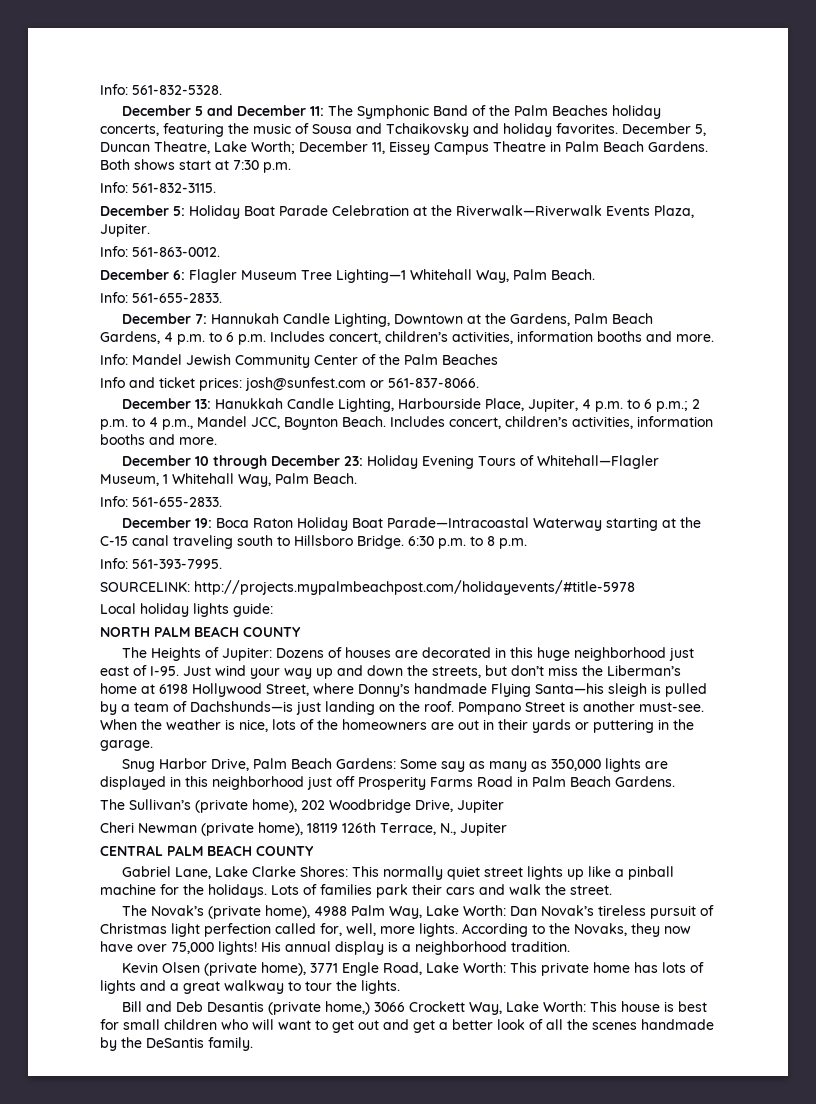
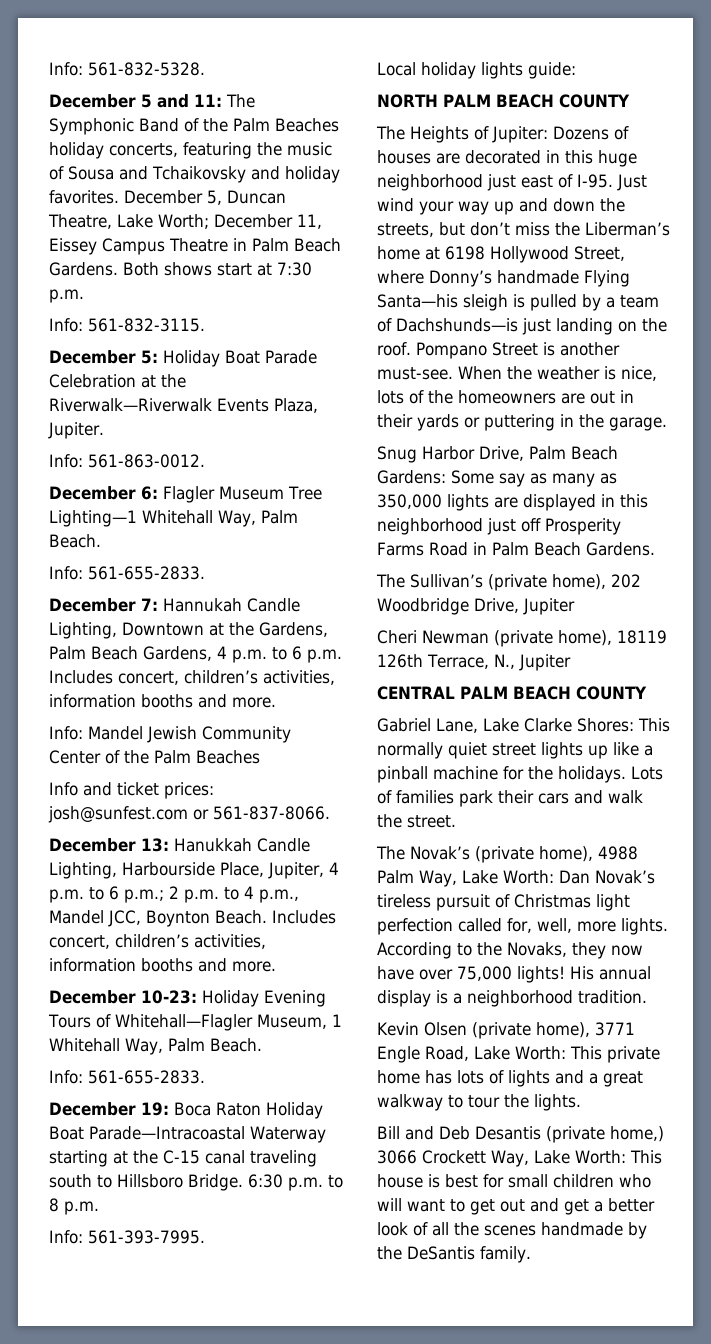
- December 5 and December 11: The Symphonic Band of the Palm Beaches holiday concerts, featuring the music of Sousa and Tchaikovsky and holiday favorites.
+ December 5 and 11: The Symphonic Band of the Palm Beaches holiday concerts, featuring the music of Sousa and Tchaikovsky and holiday favorites.
- December 10 through December 23: Holiday Evening Tours of Whitehall—Flagler Museum, 1 Whitehall Way, Palm Beach.
+ December 10-23: Holiday Evening Tours of Whitehall—Flagler Museum, 1 Whitehall Way, Palm Beach.
- SOURCELINK: http://projects.mypalmbeachpost.com/holidayevents/#title-5978

